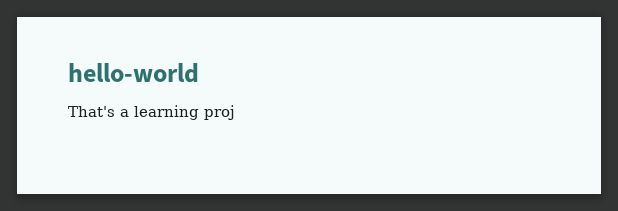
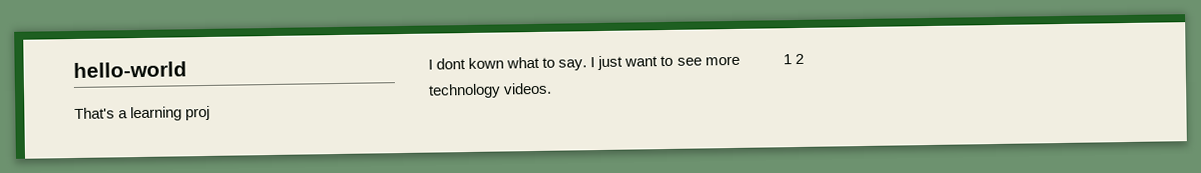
+ I dont kown what to say. I just want to see more technology videos.
+ 1 2

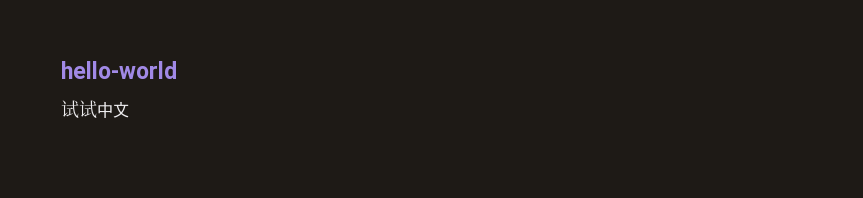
- That's a learning proj
- I dont kown what to say. I just want to see more technology videos.
- 1 2
+ 试试中文

